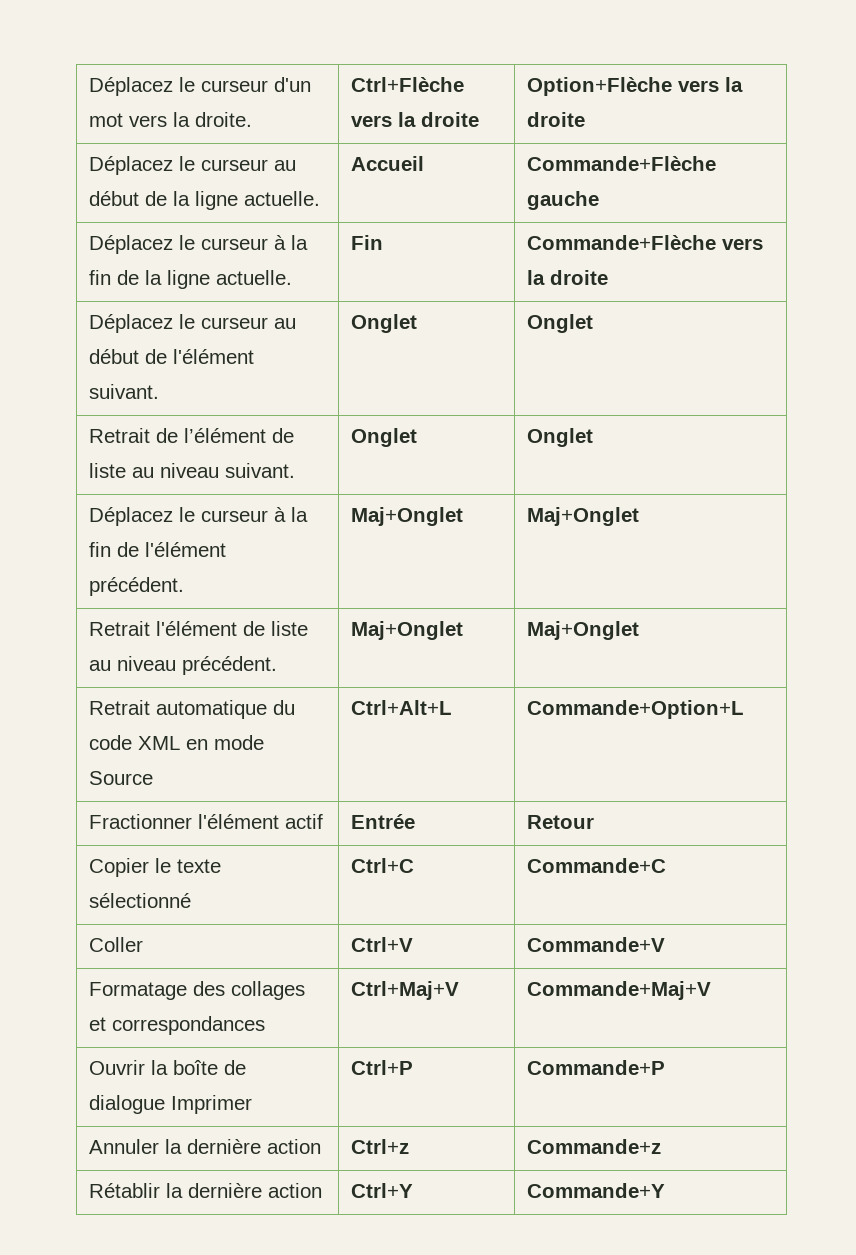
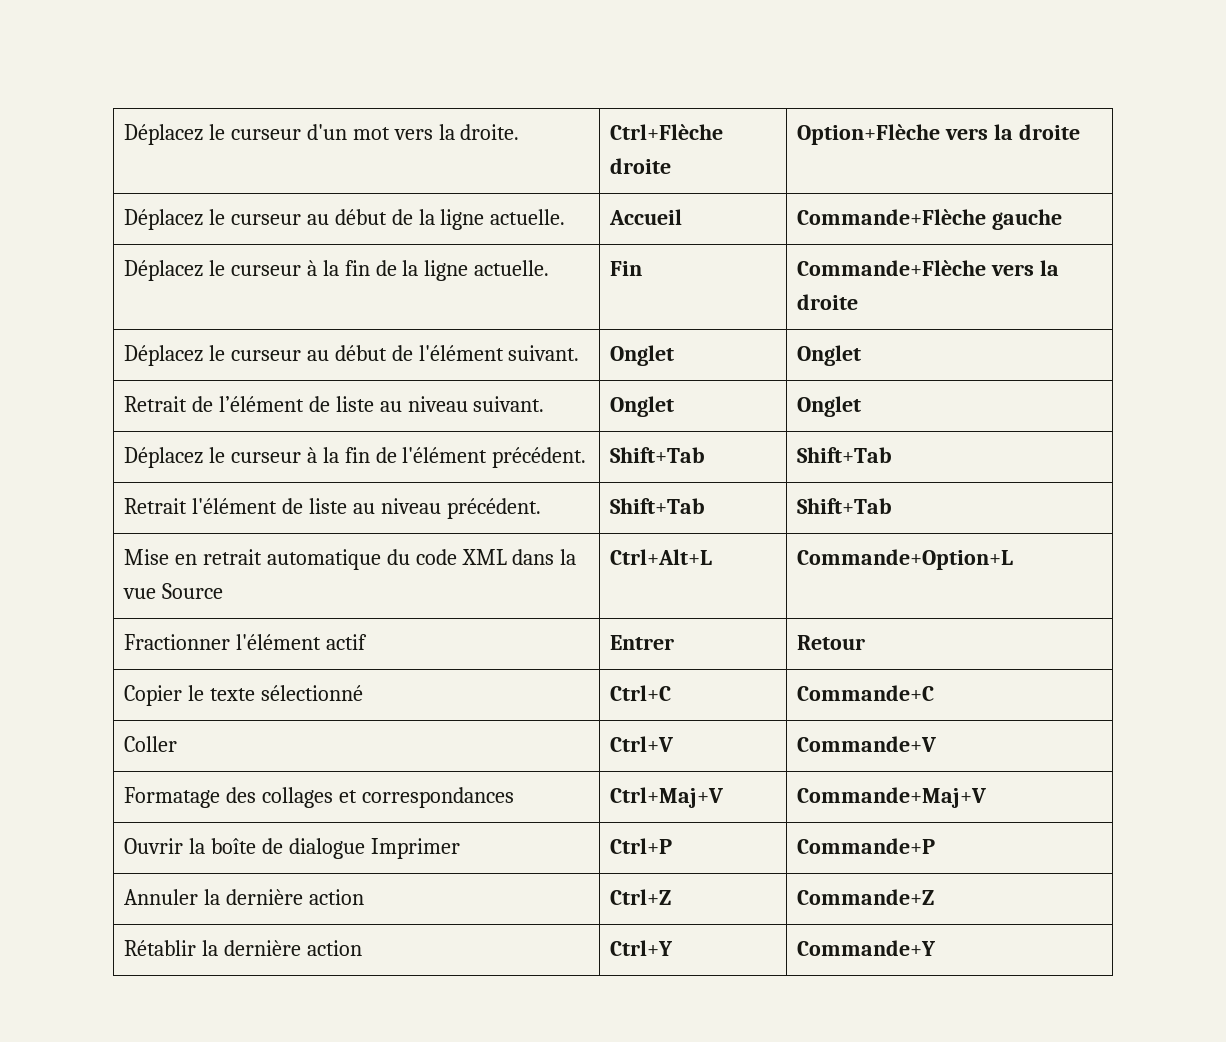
- Déplacez le curseur d'un mot vers la droite. | Ctrl+Flèche vers la droite | Option+Flèche vers la droite
+ Déplacez le curseur d'un mot vers la droite. | Ctrl+Flèche droite | Option+Flèche vers la droite
- Déplacez le curseur à la fin de l'élément précédent. | Maj+Onglet | Maj+Onglet
+ Déplacez le curseur à la fin de l'élément précédent. | Shift+Tab | Shift+Tab
- Retrait l'élément de liste au niveau précédent. | Maj+Onglet | Maj+Onglet
- Retrait automatique du code XML en mode Source | Ctrl+Alt+L | Commande+Option+L
+ Retrait l'élément de liste au niveau précédent. | Shift+Tab | Shift+Tab
+ Mise en retrait automatique du code XML dans la vue Source | Ctrl+Alt+L | Commande+Option+L
- Fractionner l'élément actif | Entrée | Retour
+ Fractionner l'élément actif | Entrer | Retour
- Annuler la dernière action | Ctrl+z | Commande+z
+ Annuler la dernière action | Ctrl+Z | Commande+Z

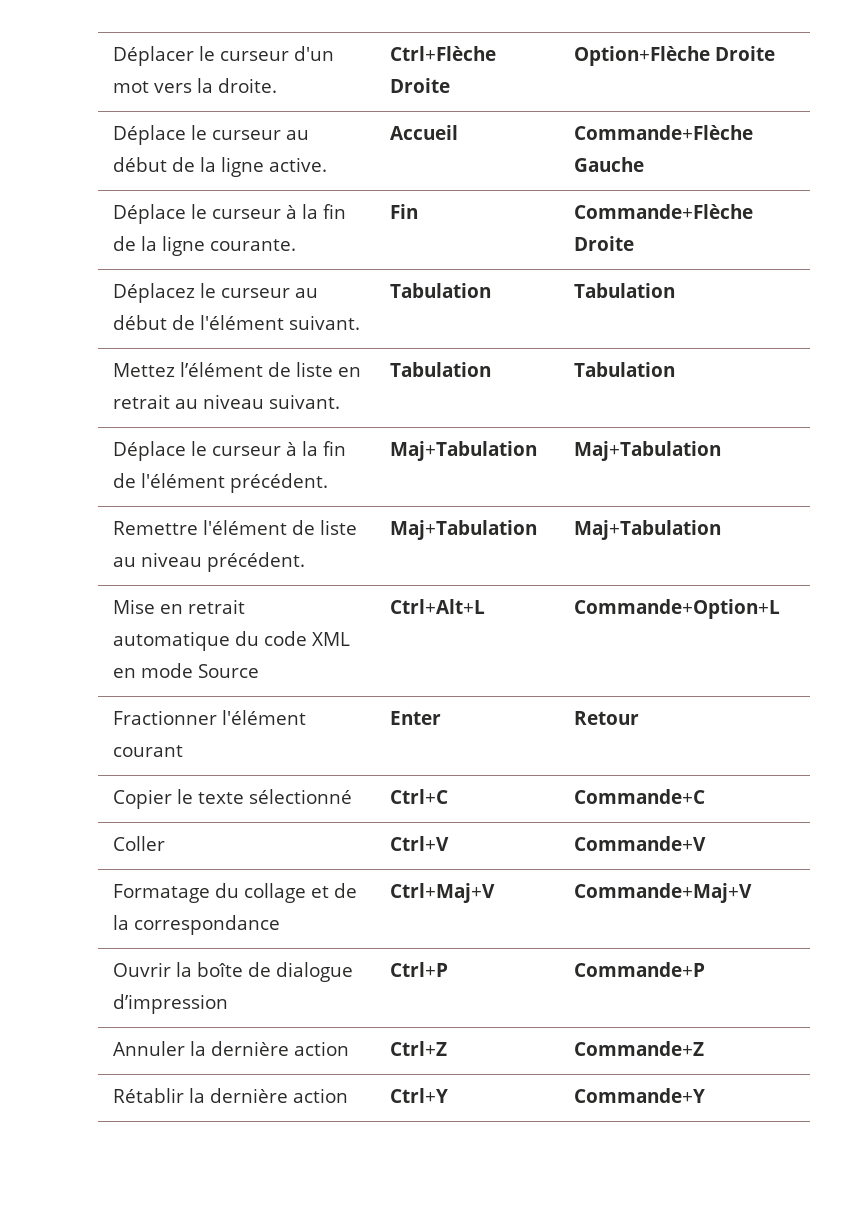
- Déplacez le curseur d'un mot vers la droite. | Ctrl+Flèche droite | Option+Flèche vers la droite
- Déplacez le curseur au début de la ligne actuelle. | Accueil | Commande+Flèche gauche
- Déplacez le curseur à la fin de la ligne actuelle. | Fin | Commande+Flèche vers la droite
+ Déplacer le curseur d'un mot vers la droite. | Ctrl+Flèche Droite | Option+Flèche Droite
+ Déplace le curseur au début de la ligne active. | Accueil | Commande+Flèche Gauche
+ Déplace le curseur à la fin de la ligne courante. | Fin | Commande+Flèche Droite
- Déplacez le curseur au début de l'élément suivant. | Onglet | Onglet
- Retrait de l’élément de liste au niveau suivant. | Onglet | Onglet
- Déplacez le curseur à la fin de l'élément précédent. | Shift+Tab | Shift+Tab
- Retrait l'élément de liste au niveau précédent. | Shift+Tab | Shift+Tab
+ Déplacez le curseur au début de l'élément suivant. | Tabulation | Tabulation
+ Mettez l’élément de liste en retrait au niveau suivant. | Tabulation | Tabulation
+ Déplace le curseur à la fin de l'élément précédent. | Maj+Tabulation | Maj+Tabulation
+ Remettre l'élément de liste au niveau précédent. | Maj+Tabulation | Maj+Tabulation
- Mise en retrait automatique du code XML dans la vue Source | Ctrl+Alt+L | Commande+Option+L
+ Mise en retrait automatique du code XML en mode Source | Ctrl+Alt+L | Commande+Option+L
- Fractionner l'élément actif | Entrer | Retour
+ Fractionner l'élément courant | Enter | Retour
- Formatage des collages et correspondances | Ctrl+Maj+V | Commande+Maj+V
+ Formatage du collage et de la correspondance | Ctrl+Maj+V | Commande+Maj+V
- Ouvrir la boîte de dialogue Imprimer | Ctrl+P | Commande+P
+ Ouvrir la boîte de dialogue d’impression | Ctrl+P | Commande+P

